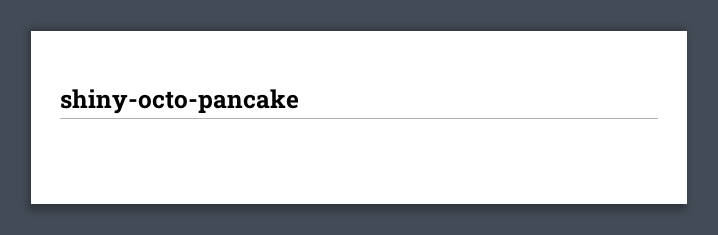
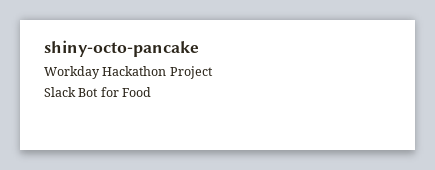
+ Workday Hackathon Project
+ Slack Bot for Food

